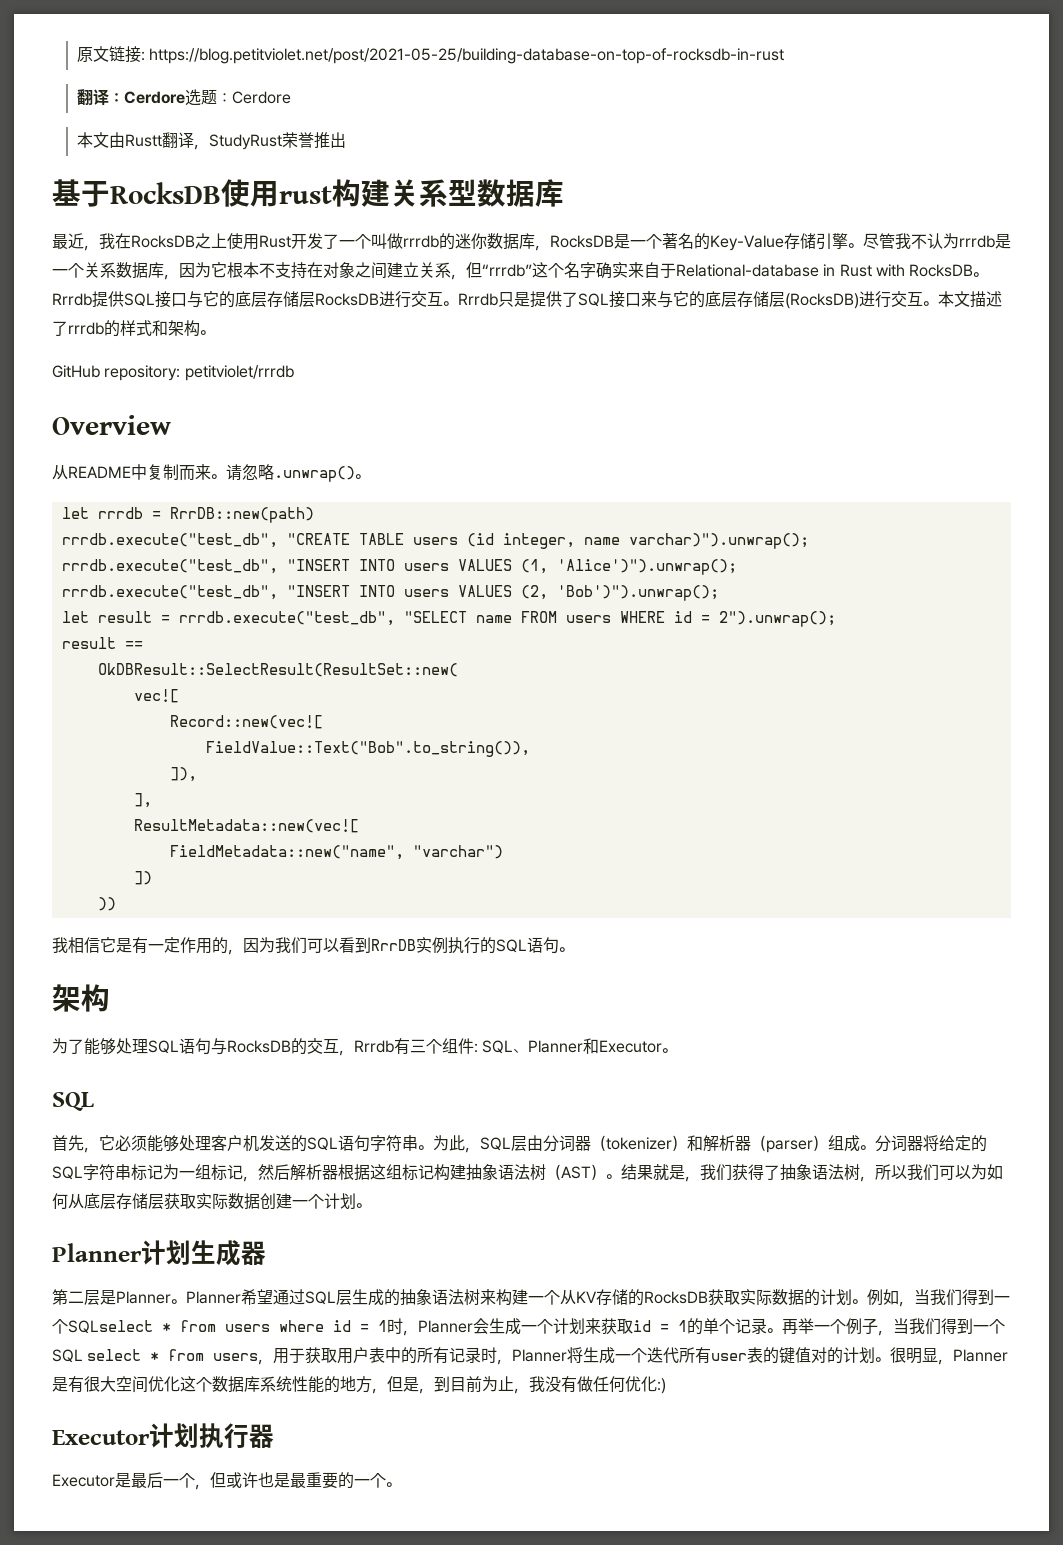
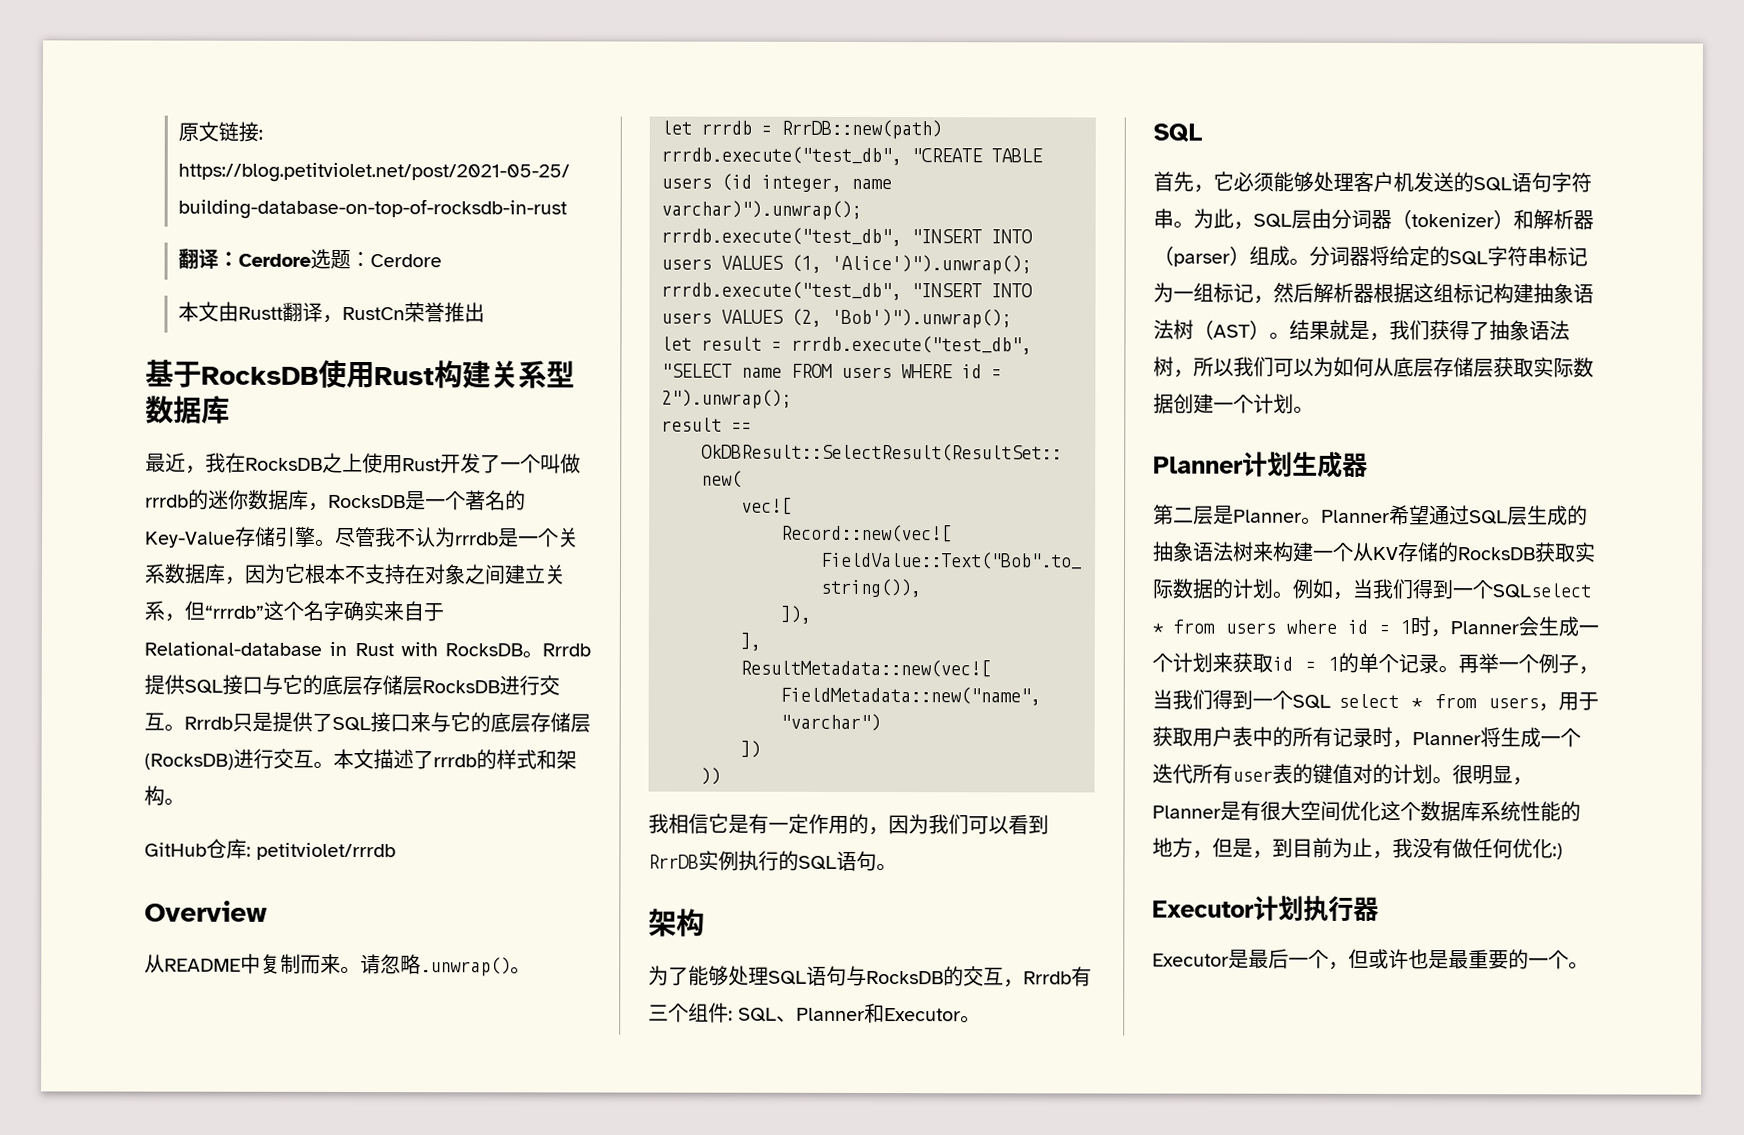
- 本文由Rustt翻译，StudyRust荣誉推出
+ 本文由Rustt翻译，RustCn荣誉推出
- 基于RocksDB使用rust构建关系型数据库
+ 基于RocksDB使用Rust构建关系型数据库
- GitHub repository: petitviolet/rrrdb
+ GitHub仓库: petitviolet/rrrdb

